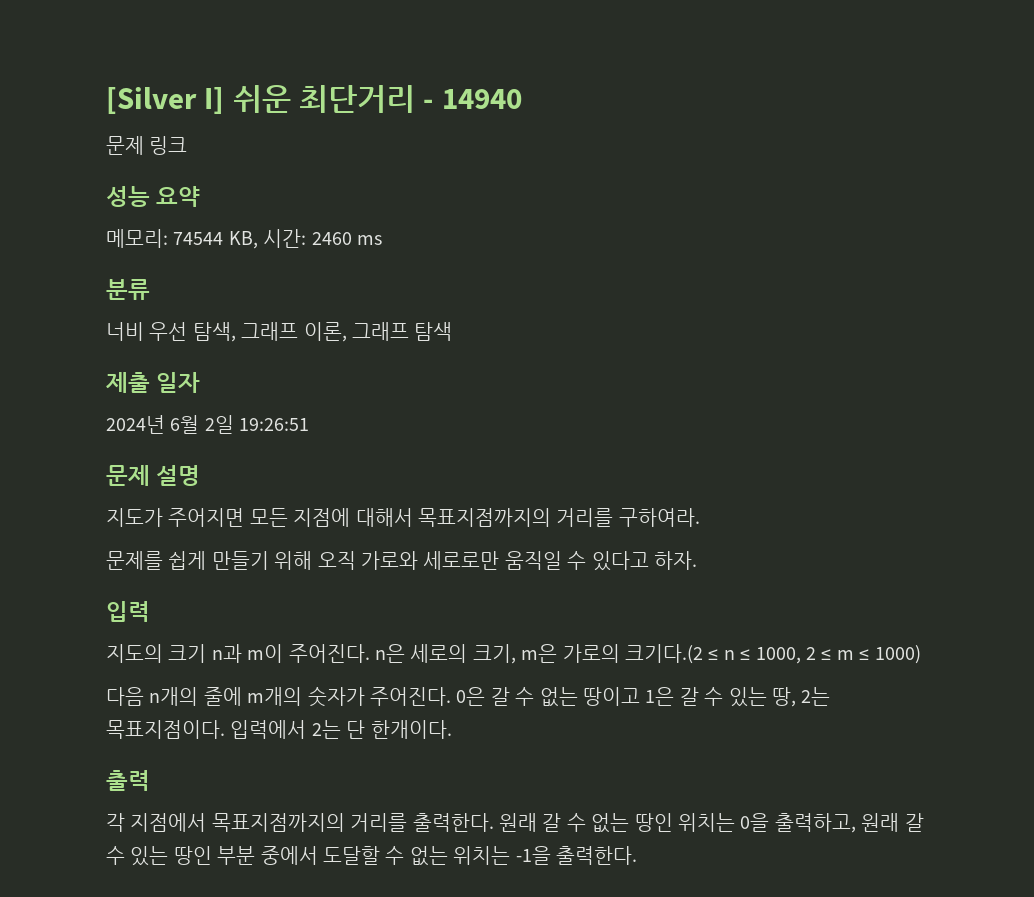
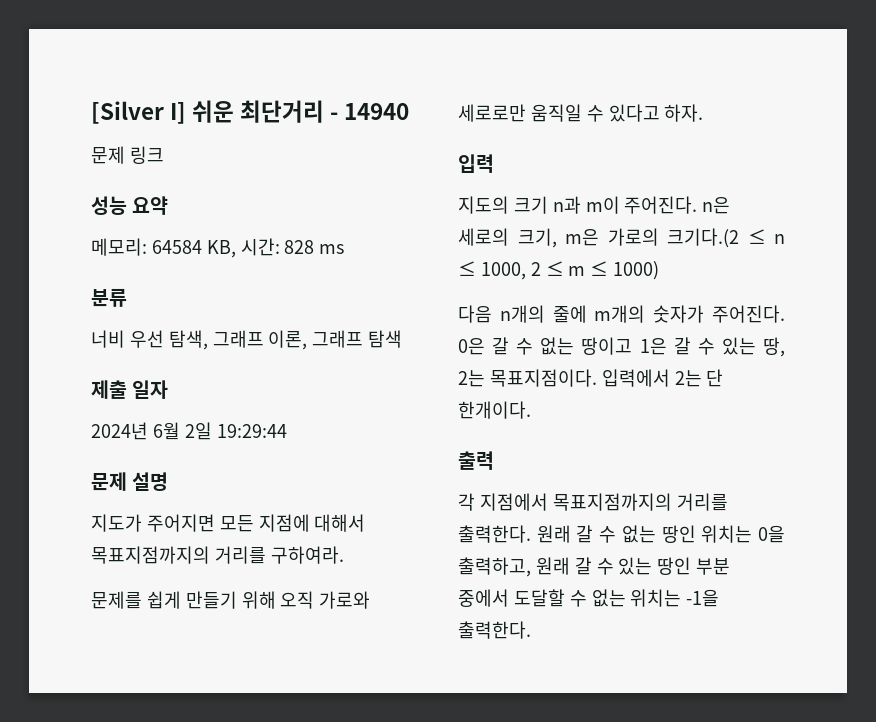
- 메모리: 74544 KB, 시간: 2460 ms
+ 메모리: 64584 KB, 시간: 828 ms
- 2024년 6월 2일 19:26:51
+ 2024년 6월 2일 19:29:44

